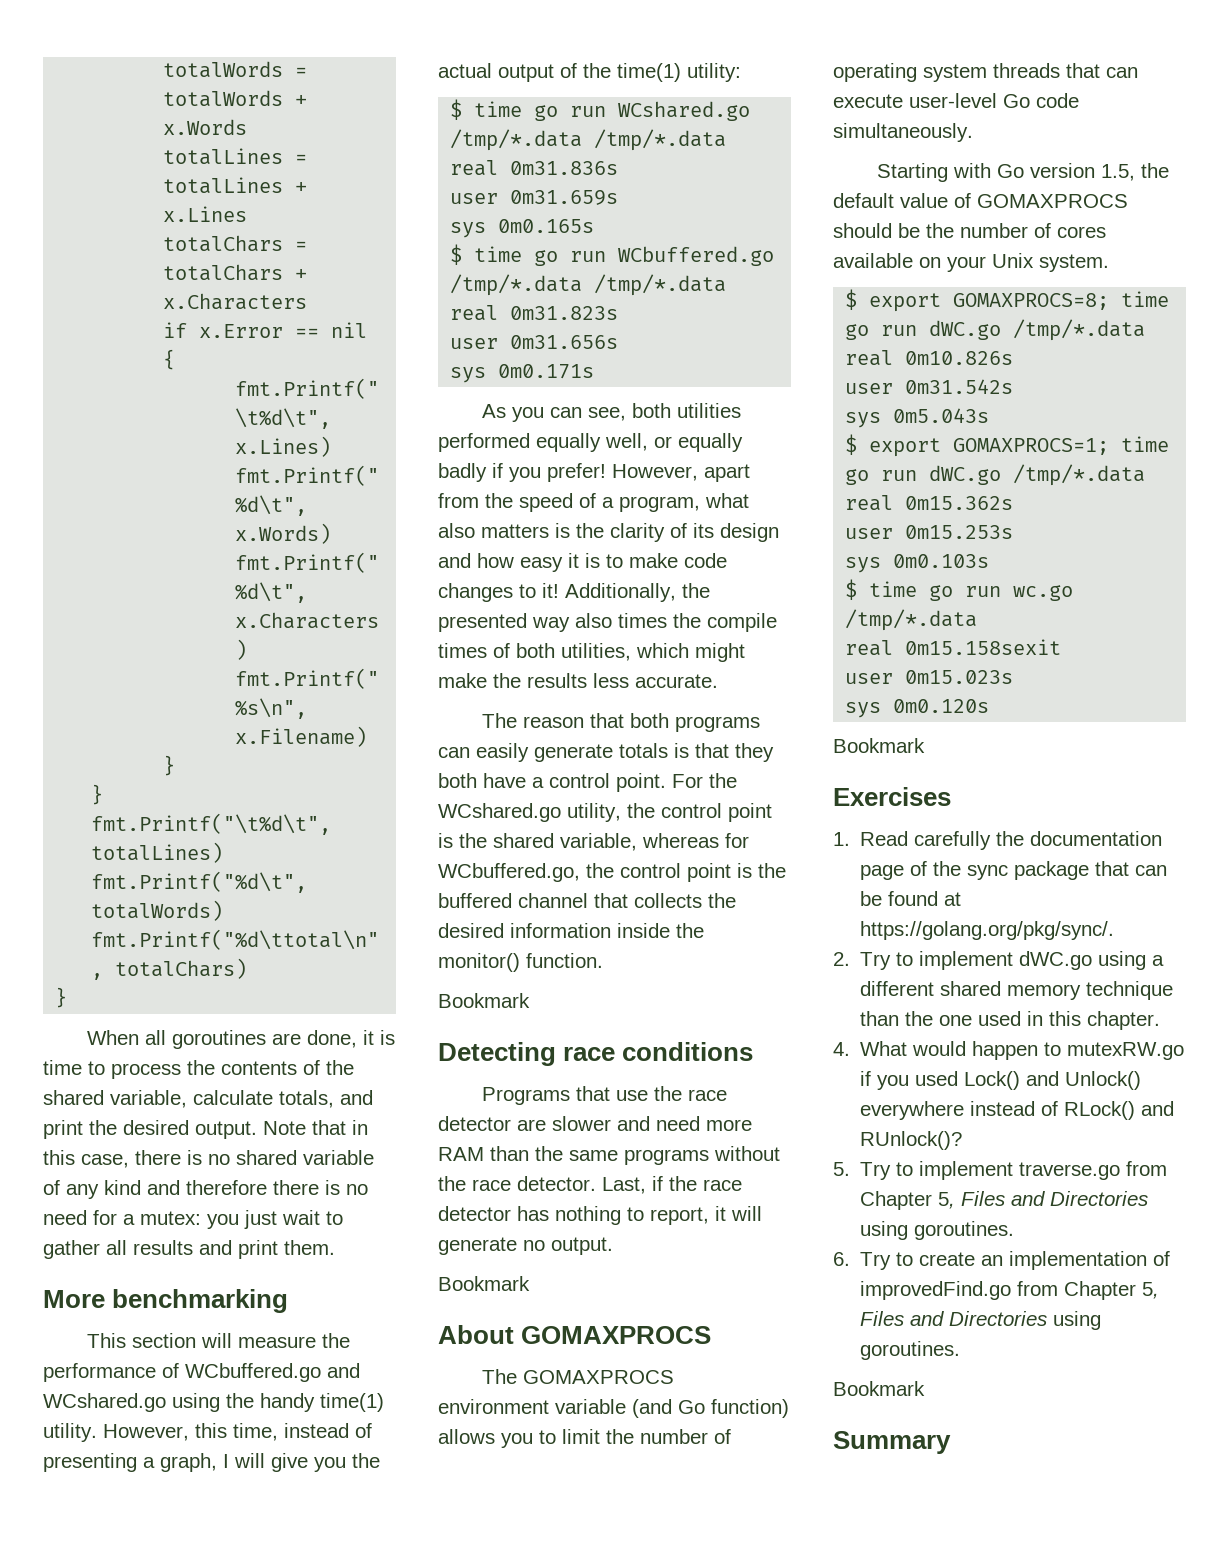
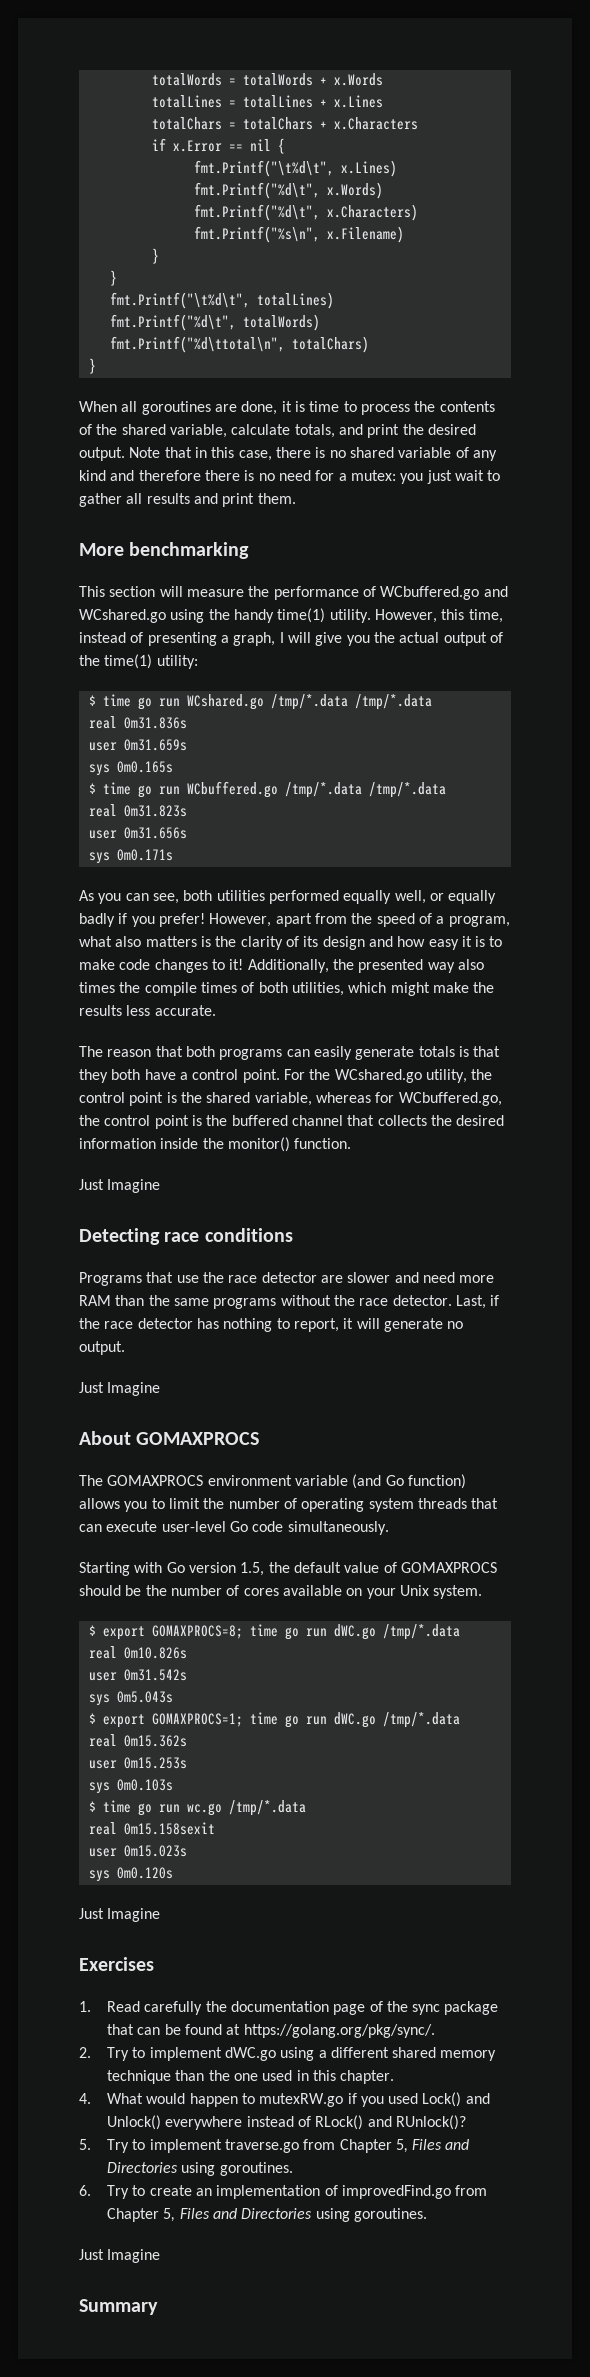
  For the WCshared.go utility, the control point is the shared variable, whereas for WCbuffered.go, the control point is the buffered channel that collects the desired information inside the monitor() function.
- Bookmark
+ Just Imagine
  Last, if the race detector has nothing to report, it will generate no output.
- Bookmark
+ Just Imagine
  sys 0m0.120s
- Bookmark
+ Just Imagine
  6. Try to create an implementation of improvedFind.go from Chapter 5, Files and Directories using goroutines.
- Bookmark
+ Just Imagine

